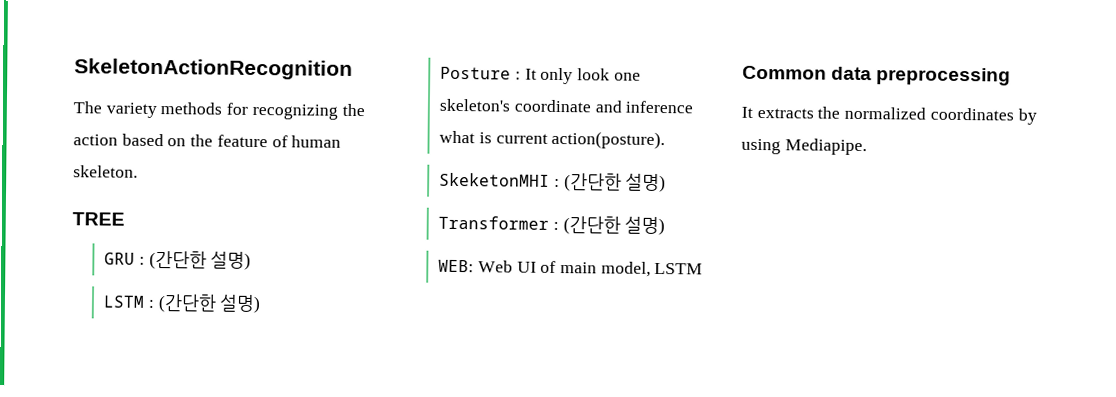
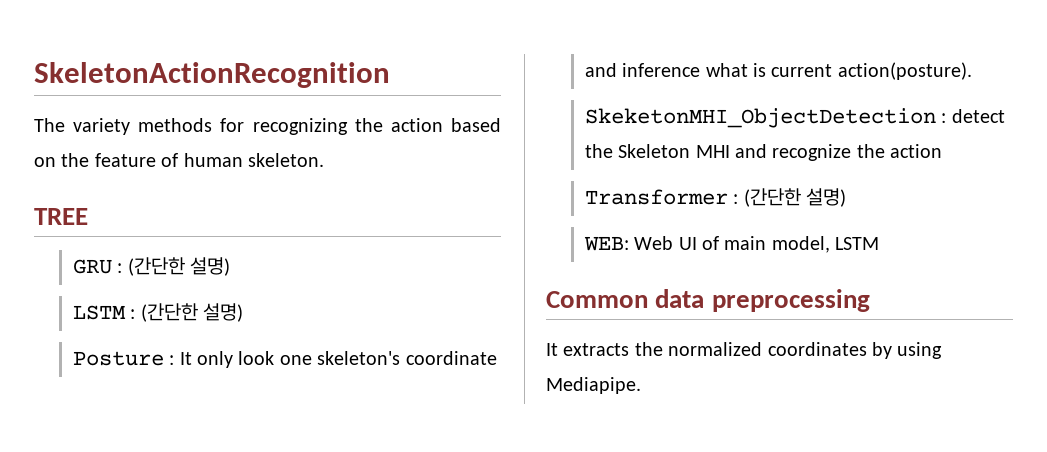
- SkeketonMHI : (간단한 설명)
+ SkeketonMHI_ObjectDetection : detect the Skeleton MHI and recognize the action

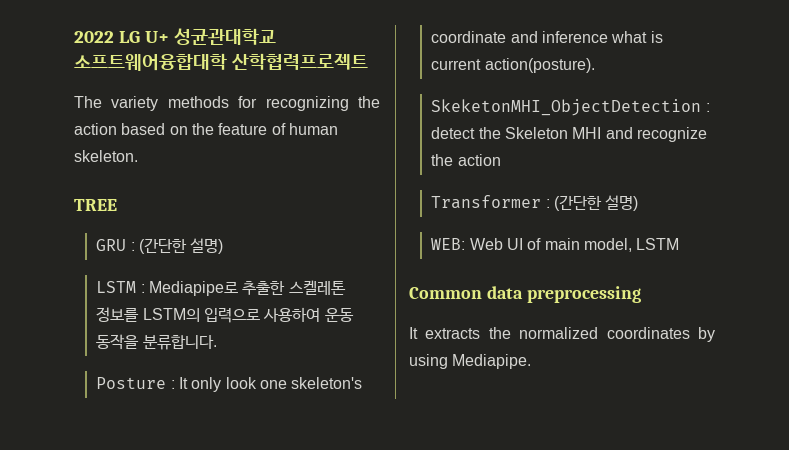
- SkeletonActionRecognition
+ 2022 LG U+ 성균관대학교 소프트웨어융합대학 산학협력프로젝트
- LSTM : (간단한 설명)
+ LSTM : Mediapipe로 추출한 스켈레톤 정보를 LSTM의 입력으로 사용하여 운동 동작을 분류합니다.

